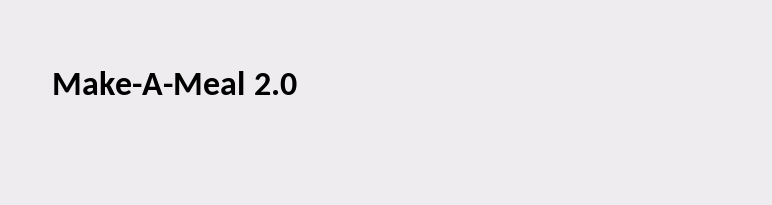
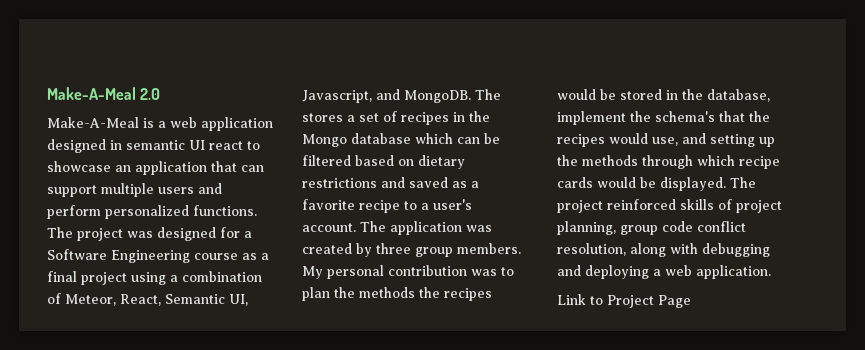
+ Make-A-Meal is a web application designed in semantic UI react to showcase an application that can support multiple users and perform personalized functions. The project was designed for a Software Engineering course as a final project using a combination of Meteor, React, Semantic UI, Javascript, and MongoDB. The stores a set of recipes in the Mongo database which can be filtered based on dietary restrictions and saved as a favorite recipe to a user's account. The application was created by three group members. My personal contribution was to plan the methods the recipes would be stored in the database, implement the schema's that the recipes would use, and setting up the methods through which recipe cards would be displayed. The project reinforced skills of project planning, group code conflict resolution, along with debugging and deploying a web application.
+ Link to Project Page

